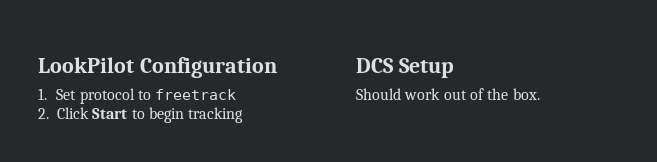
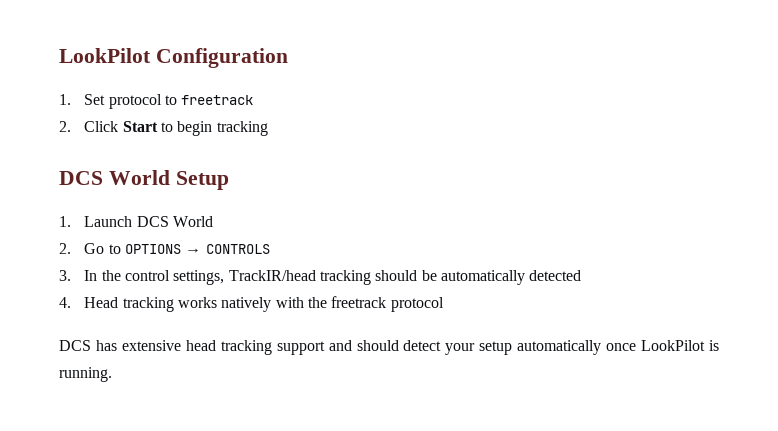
- DCS Setup
+ DCS World Setup
- Should work out of the box.
+ 1. Launch DCS World
+ 2. Go to OPTIONS → CONTROLS
+ 3. In the control settings, TrackIR/head tracking should be automatically detected
+ 4. Head tracking works natively with the freetrack protocol
+ DCS has extensive head tracking support and should detect your setup automatically once LookPilot is running.

